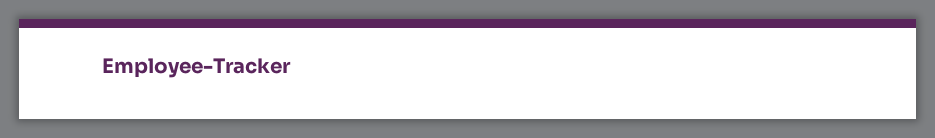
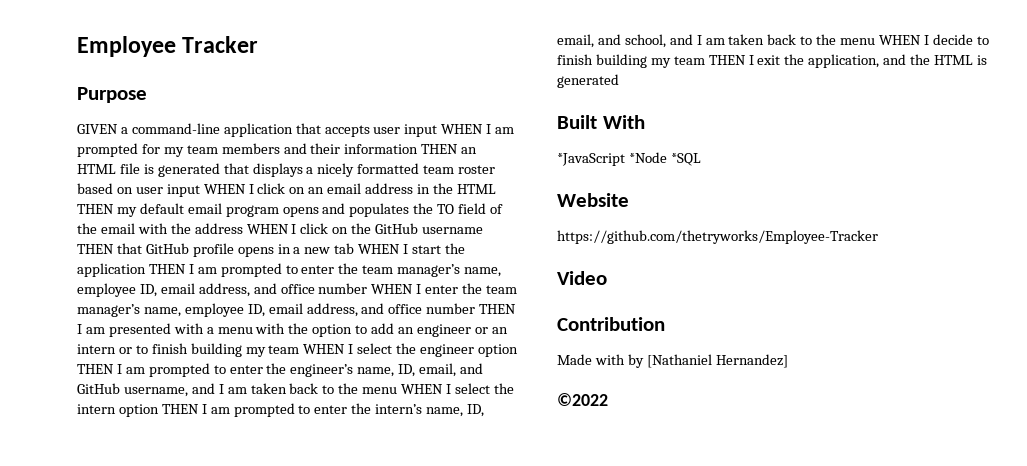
- Employee-Tracker
+ Employee Tracker
+ Purpose
+ GIVEN a command-line application that accepts user input WHEN I am prompted for my team members and their information THEN an HTML file is generated that displays a nicely formatted team roster based on user input WHEN I click on an email address in the HTML THEN my default email program opens and populates the TO field of the email with the address WHEN I click on the GitHub username THEN that GitHub profile opens in a new tab WHEN I start the application THEN I am prompted to enter the team manager’s name, employee ID, email address, and office number WHEN I enter the team manager’s name, employee ID, email address, and office number THEN I am presented with a menu with the option to add an engineer or an intern or to finish building my team WHEN I select the engineer option THEN I am prompted to enter the engineer’s name, ID, email, and GitHub username, and I am taken back to the menu WHEN I select the intern option THEN I am prompted to enter the intern’s name, ID, email, and school, and I am taken back to the menu WHEN I decide to finish building my team THEN I exit the application, and the HTML is generated
+ Built With
+ *JavaScript *Node *SQL
+ Website
+ https://github.com/thetryworks/Employee-Tracker
+ Video
+ Contribution
+ Made with by [Nathaniel Hernandez]
+ ©2022

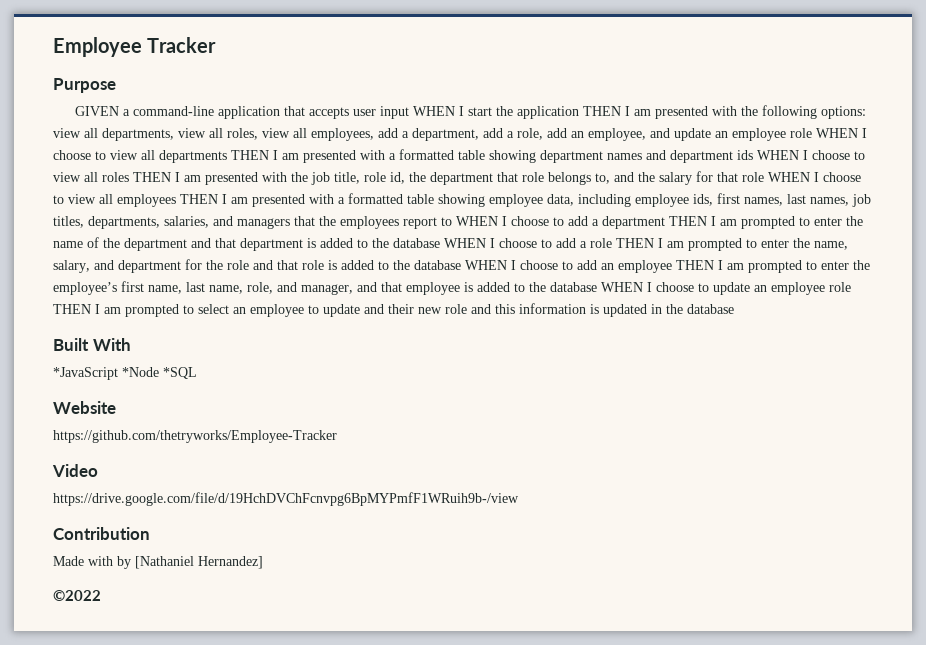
- GIVEN a command-line application that accepts user input WHEN I am prompted for my team members and their information THEN an HTML file is generated that displays a nicely formatted team roster based on user input WHEN I click on an email address in the HTML THEN my default email program opens and populates the TO field of the email with the address WHEN I click on the GitHub username THEN that GitHub profile opens in a new tab WHEN I start the application THEN I am prompted to enter the team manager’s name, employee ID, email address, and office number WHEN I enter the team manager’s name, employee ID, email address, and office number THEN I am presented with a menu with the option to add an engineer or an intern or to finish building my team WHEN I select the engineer option THEN I am prompted to enter the engineer’s name, ID, email, and GitHub username, and I am taken back to the menu WHEN I select the intern option THEN I am prompted to enter the intern’s name, ID, email, and school, and I am taken back to the menu WHEN I decide to finish building my team THEN I exit the application, and the HTML is generated
+ GIVEN a command-line application that accepts user input WHEN I start the application THEN I am presented with the following options: view all departments, view all roles, view all employees, add a department, add a role, add an employee, and update an employee role WHEN I choose to view all departments THEN I am presented with a formatted table showing department names and department ids WHEN I choose to view all roles THEN I am presented with the job title, role id, the department that role belongs to, and the salary for that role WHEN I choose to view all employees THEN I am presented with a formatted table showing employee data, including employee ids, first names, last names, job titles, departments, salaries, and managers that the employees report to WHEN I choose to add a department THEN I am prompted to enter the name of the department and that department is added to the database WHEN I choose to add a role THEN I am prompted to enter the name, salary, and department for the role and that role is added to the database WHEN I choose to add an employee THEN I am prompted to enter the employee’s first name, last name, role, and manager, and that employee is added to the database WHEN I choose to update an employee role THEN I am prompted to select an employee to update and their new role and this information is updated in the database
+ https://drive.google.com/file/d/19HchDVChFcnvpg6BpMYPmfF1WRuih9b-/view

